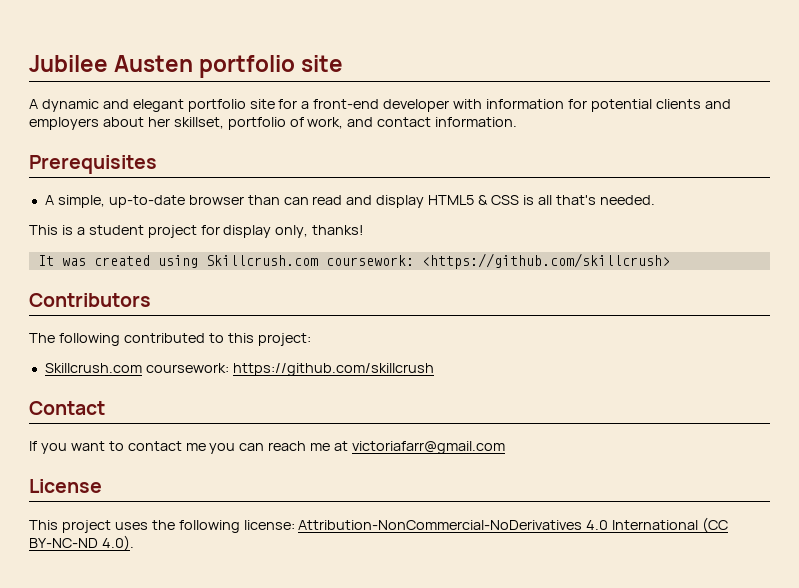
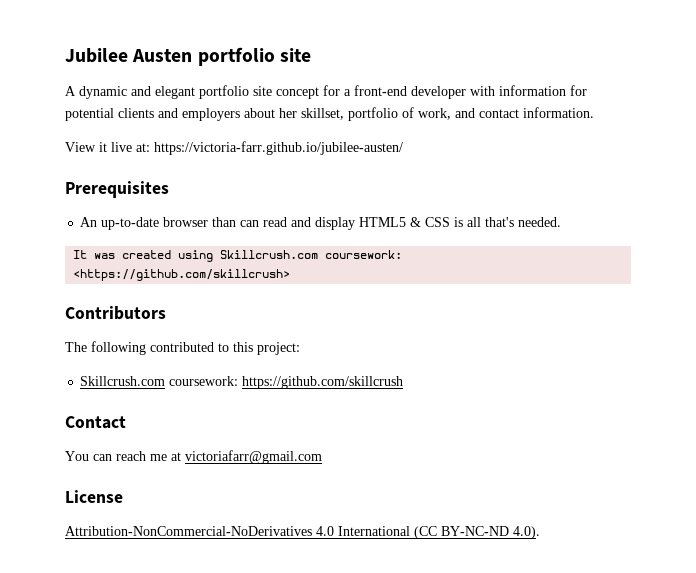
- A dynamic and elegant portfolio site for a front-end developer with information for potential clients and employers about her skillset, portfolio of work, and contact information.
+ A dynamic and elegant portfolio site concept for a front-end developer with information for potential clients and employers about her skillset, portfolio of work, and contact information.
+ View it live at: https://victoria-farr.github.io/jubilee-austen/
- A simple, up-to-date browser than can read and display HTML5 & CSS is all that's needed.
+ An up-to-date browser than can read and display HTML5 & CSS is all that's needed.
- This is a student project for display only, thanks!
- If you want to contact me you can reach me at victoriafarr@gmail.com
+ You can reach me at victoriafarr@gmail.com
- This project uses the following license: Attribution-NonCommercial-NoDerivatives 4.0 International (CC BY-NC-ND 4.0).
+ Attribution-NonCommercial-NoDerivatives 4.0 International (CC BY-NC-ND 4.0).

